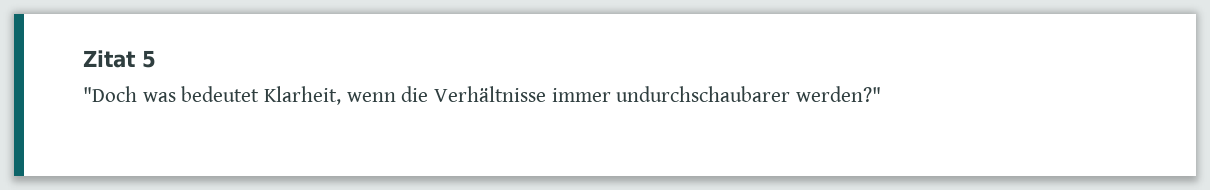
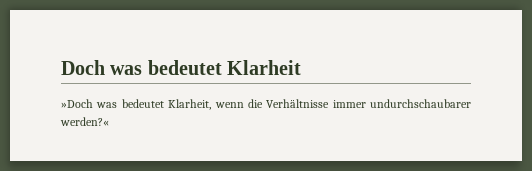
- Zitat 5
- "Doch was bedeutet Klarheit, wenn die Verhältnisse immer undurchschaubarer werden?"
+ Doch was bedeutet Klarheit
+ »Doch was bedeutet Klarheit, wenn die Verhältnisse immer undurchschaubarer werden?«

